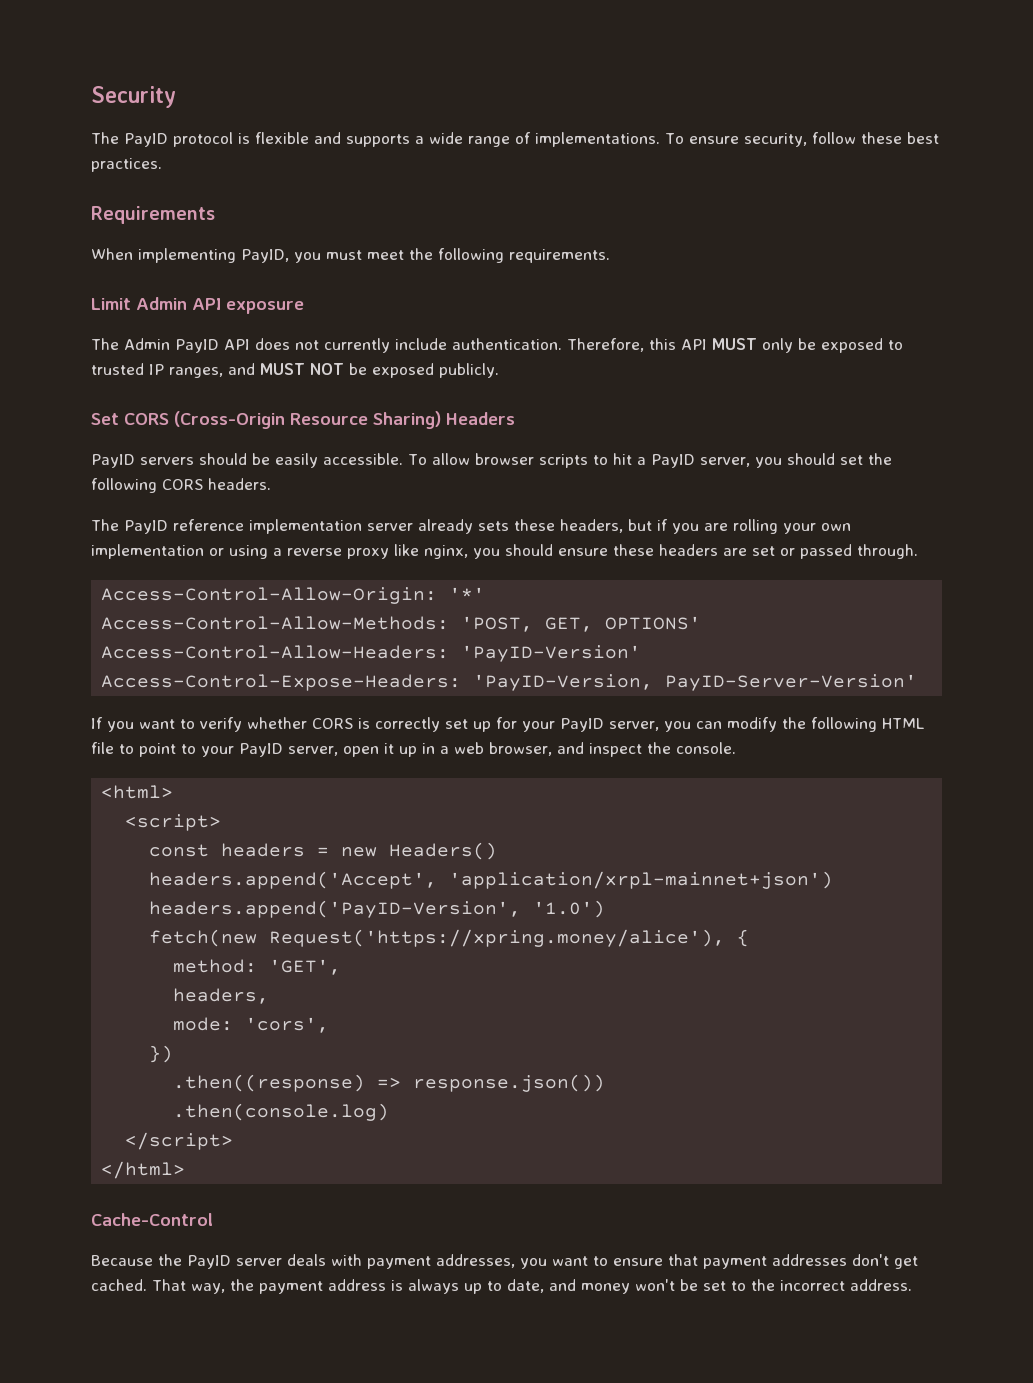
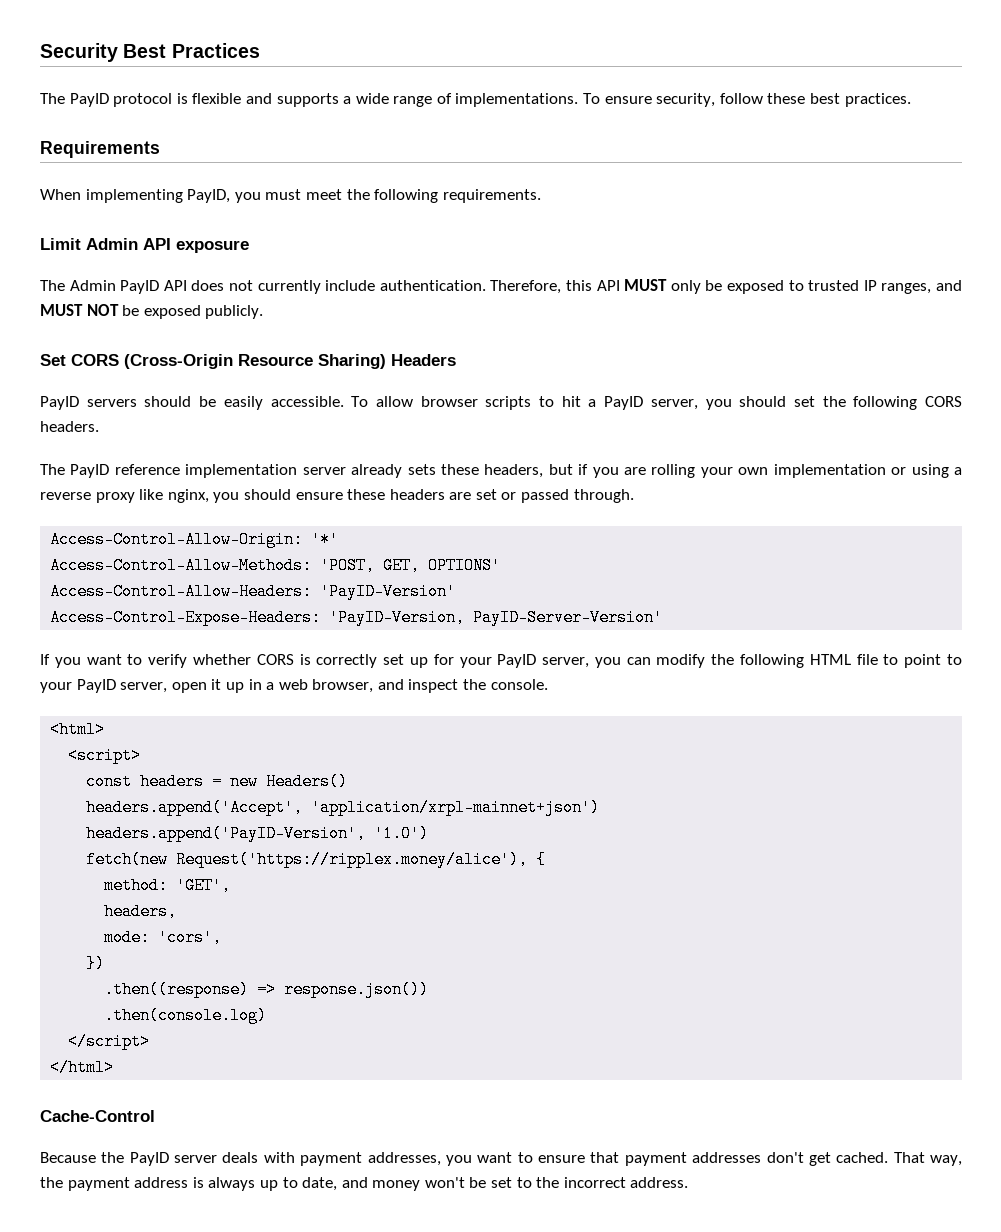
- Security
+ Security Best Practices
- fetch(new Request('https://xpring.money/alice'), {
+ fetch(new Request('https://ripplex.money/alice'), {

